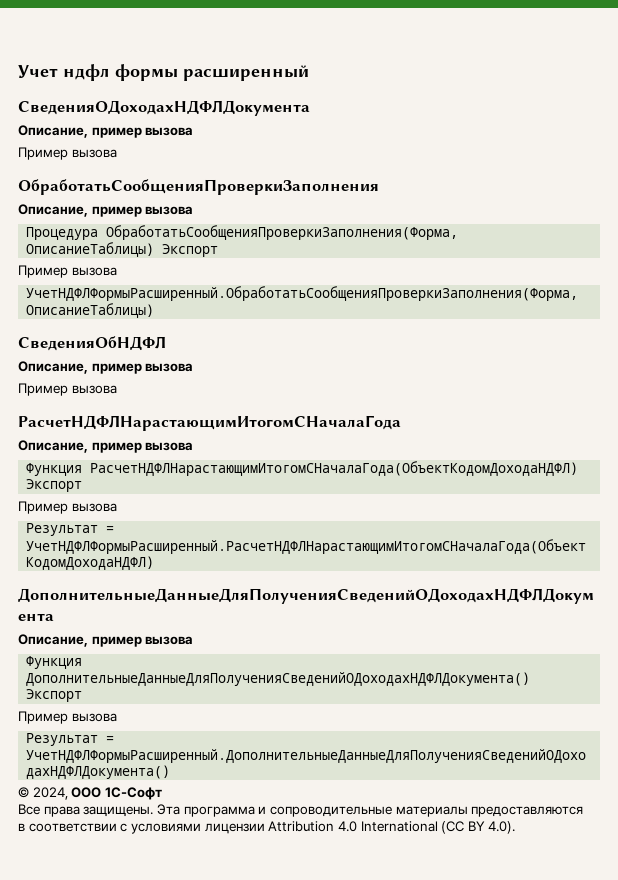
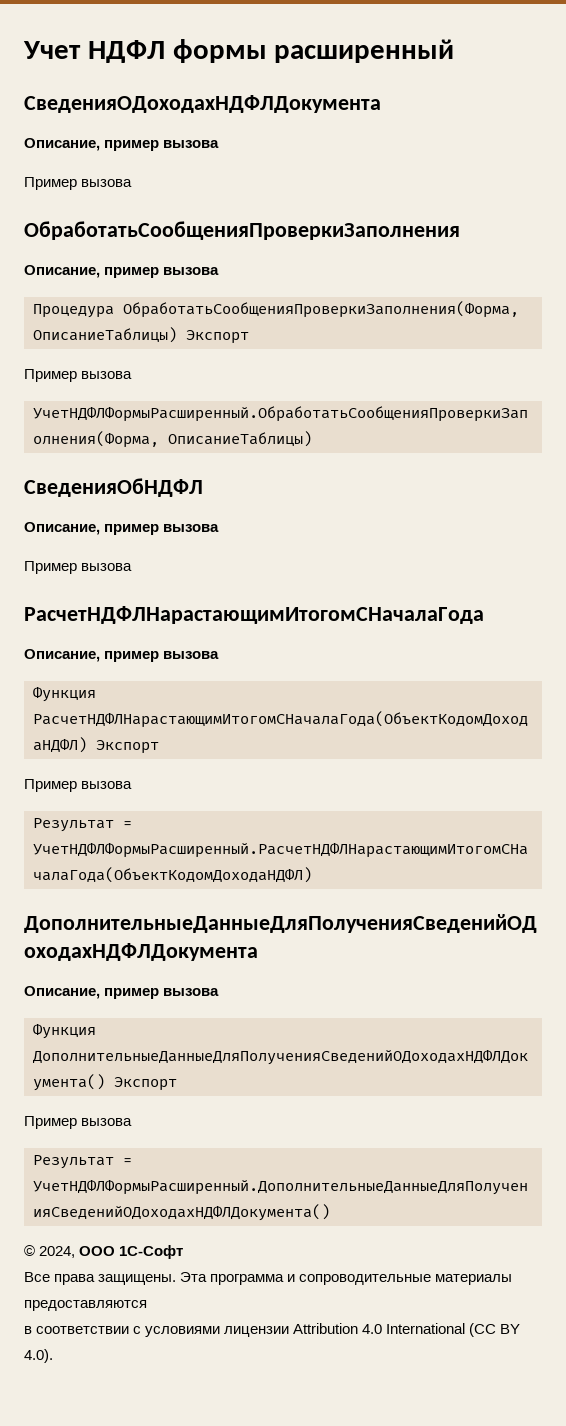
- Учет ндфл формы расширенный
+ Учет НДФЛ формы расширенный

